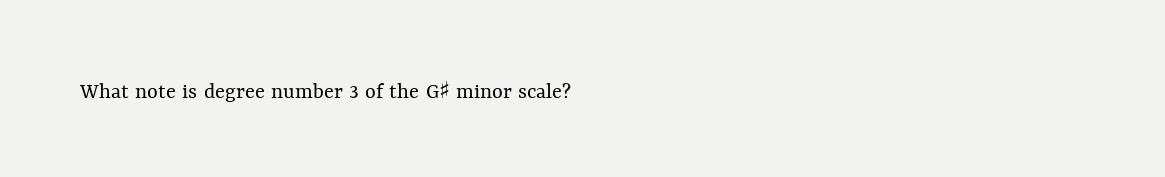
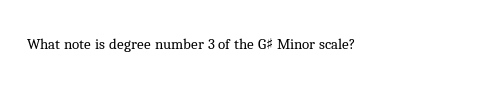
- What note is degree number 3 of the G♯ minor scale?
+ What note is degree number 3 of the G♯ Minor scale?

